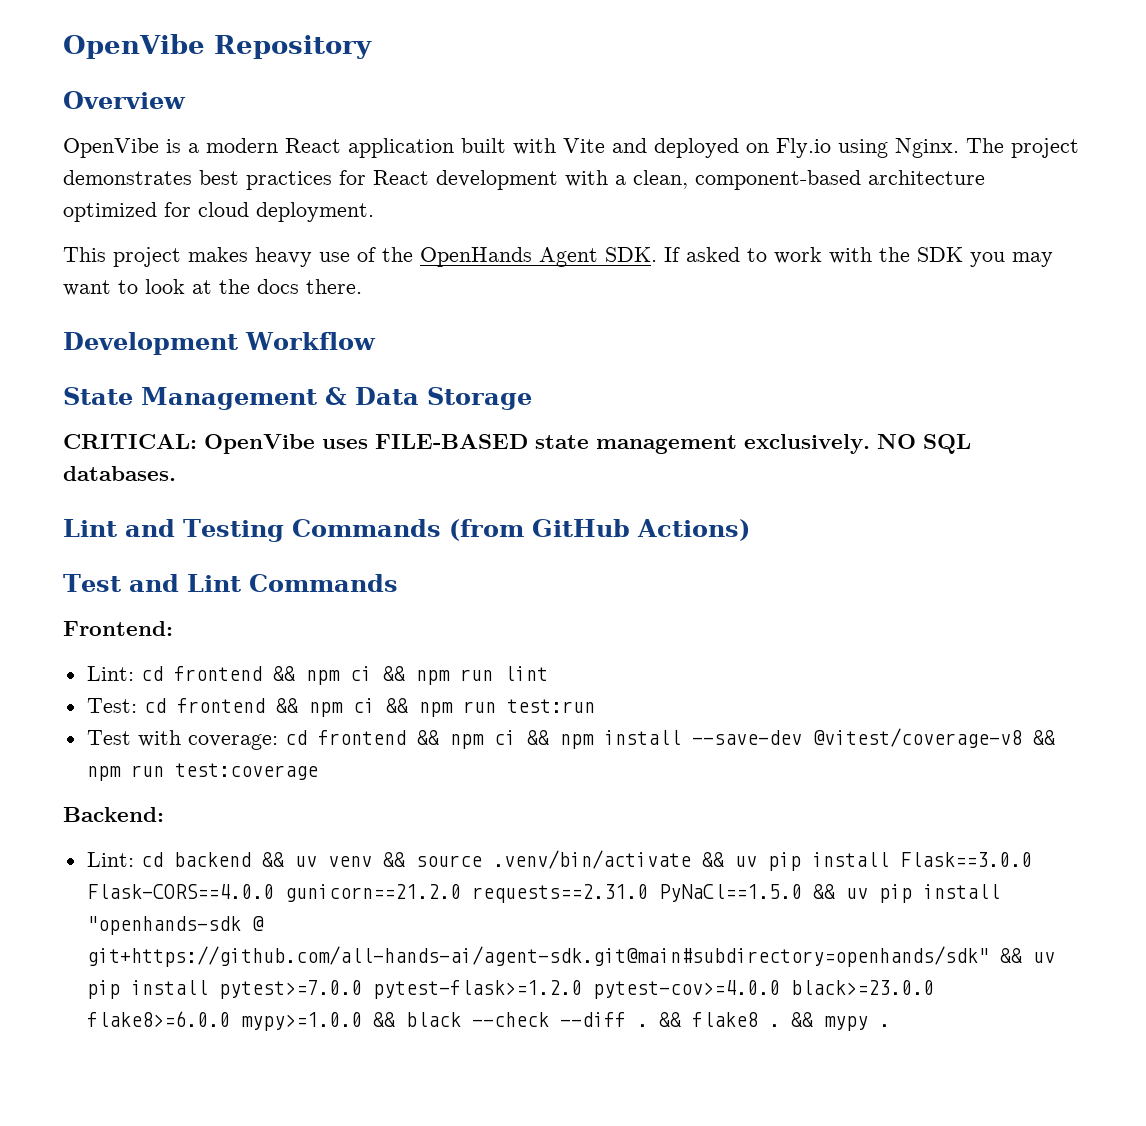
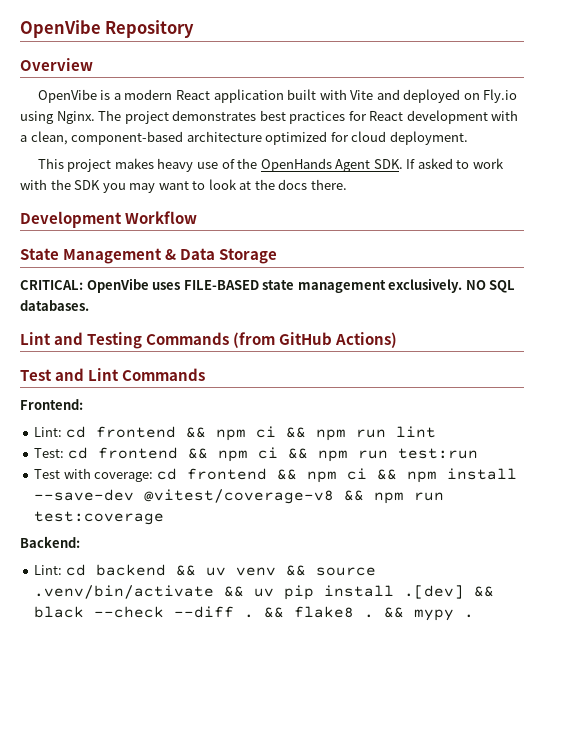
- Lint: cd backend && uv venv && source .venv/bin/activate && uv pip install Flask==3.0.0 Flask-CORS==4.0.0 gunicorn==21.2.0 requests==2.31.0 PyNaCl==1.5.0 && uv pip install "openhands-sdk @ git+https://github.com/all-hands-ai/agent-sdk.git@main#subdirectory=openhands/sdk" && uv pip install pytest>=7.0.0 pytest-flask>=1.2.0 pytest-cov>=4.0.0 black>=23.0.0 flake8>=6.0.0 mypy>=1.0.0 && black --check --diff .
+ Lint: cd backend && uv venv && source .venv/bin/activate && uv pip install .[dev] && black --check --diff .

